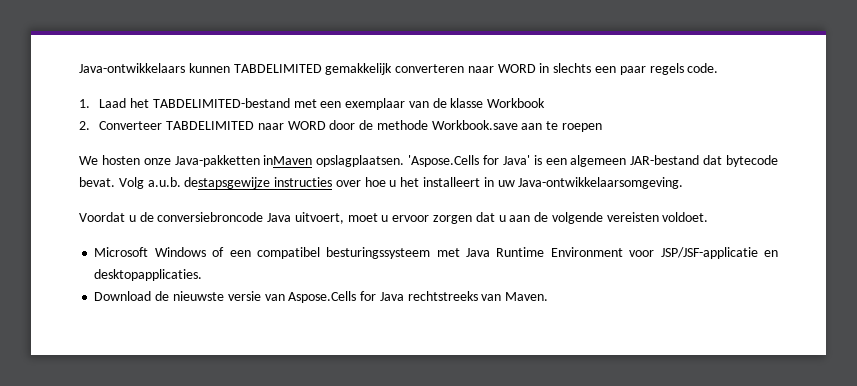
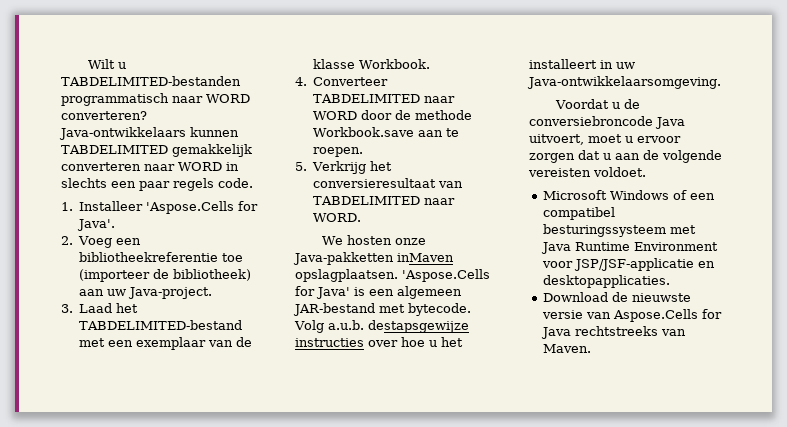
+ Wilt u TABDELIMITED-bestanden programmatisch naar WORD converteren?
- 1. Laad het TABDELIMITED-bestand met een exemplaar van de klasse Workbook
- 2. Converteer TABDELIMITED naar WORD door de methode Workbook.save aan te roepen
+ 1. Installeer 'Aspose.Cells for Java'.
+ 2. Voeg een bibliotheekreferentie toe (importeer de bibliotheek) aan uw Java-project.
+ 3. Laad het TABDELIMITED-bestand met een exemplaar van de klasse Workbook.
+ 4. Converteer TABDELIMITED naar WORD door de methode Workbook.save aan te roepen.
+ 5. Verkrijg het conversieresultaat van TABDELIMITED naar WORD.
- 'Aspose.Cells for Java' is een algemeen JAR-bestand dat bytecode bevat.
+ 'Aspose.Cells for Java' is een algemeen JAR-bestand met bytecode.

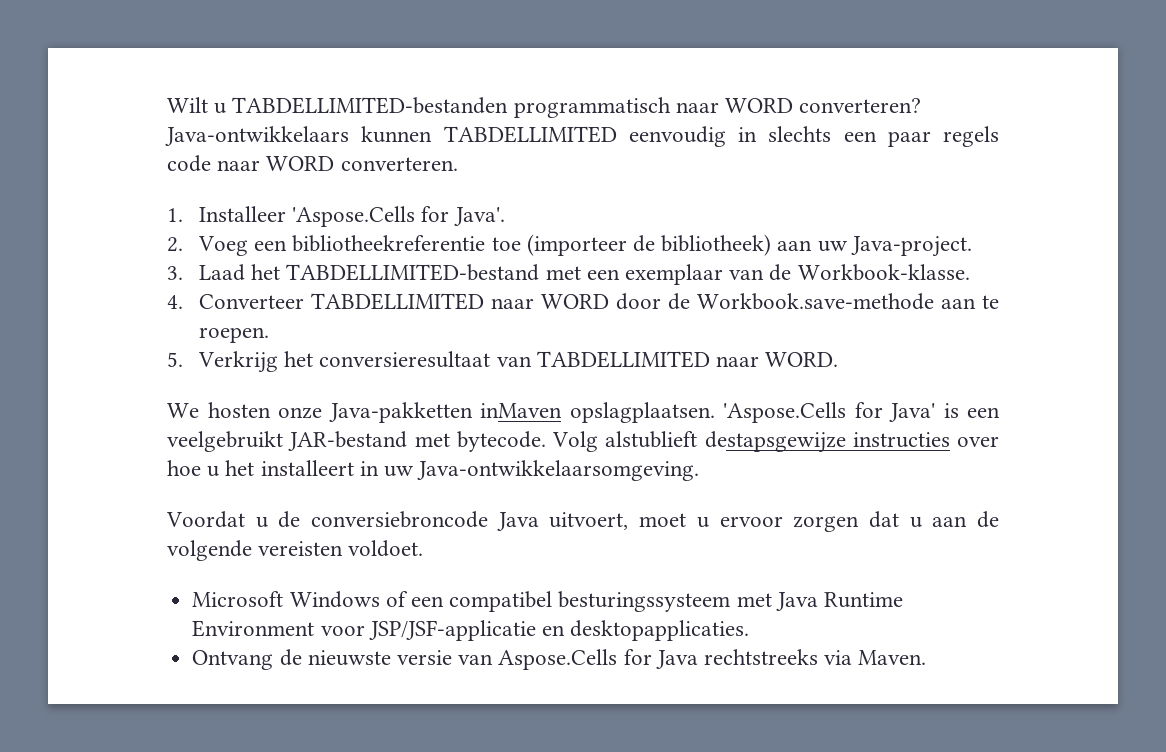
- Wilt u TABDELIMITED-bestanden programmatisch naar WORD converteren?
+ Wilt u TABDELLIMITED-bestanden programmatisch naar WORD converteren?
- Java-ontwikkelaars kunnen TABDELIMITED gemakkelijk converteren naar WORD in slechts een paar regels code.
+ Java-ontwikkelaars kunnen TABDELLIMITED eenvoudig in slechts een paar regels code naar WORD converteren.
- 3. Laad het TABDELIMITED-bestand met een exemplaar van de klasse Workbook.
+ 3. Laad het TABDELLIMITED-bestand met een exemplaar van de Workbook-klasse.
- 4. Converteer TABDELIMITED naar WORD door de methode Workbook.save aan te roepen.
+ 4. Converteer TABDELLIMITED naar WORD door de Workbook.save-methode aan te roepen.
- 5. Verkrijg het conversieresultaat van TABDELIMITED naar WORD.
+ 5. Verkrijg het conversieresultaat van TABDELLIMITED naar WORD.
- 'Aspose.Cells for Java' is een algemeen JAR-bestand met bytecode.
+ 'Aspose.Cells for Java' is een veelgebruikt JAR-bestand met bytecode.
- Volg a.u.b. destapsgewijze instructies over hoe u het installeert in uw Java-ontwikkelaarsomgeving.
+ Volg alstublieft destapsgewijze instructies over hoe u het installeert in uw Java-ontwikkelaarsomgeving.
- Download de nieuwste versie van Aspose.Cells for Java rechtstreeks van Maven.
+ Ontvang de nieuwste versie van Aspose.Cells for Java rechtstreeks via Maven.

